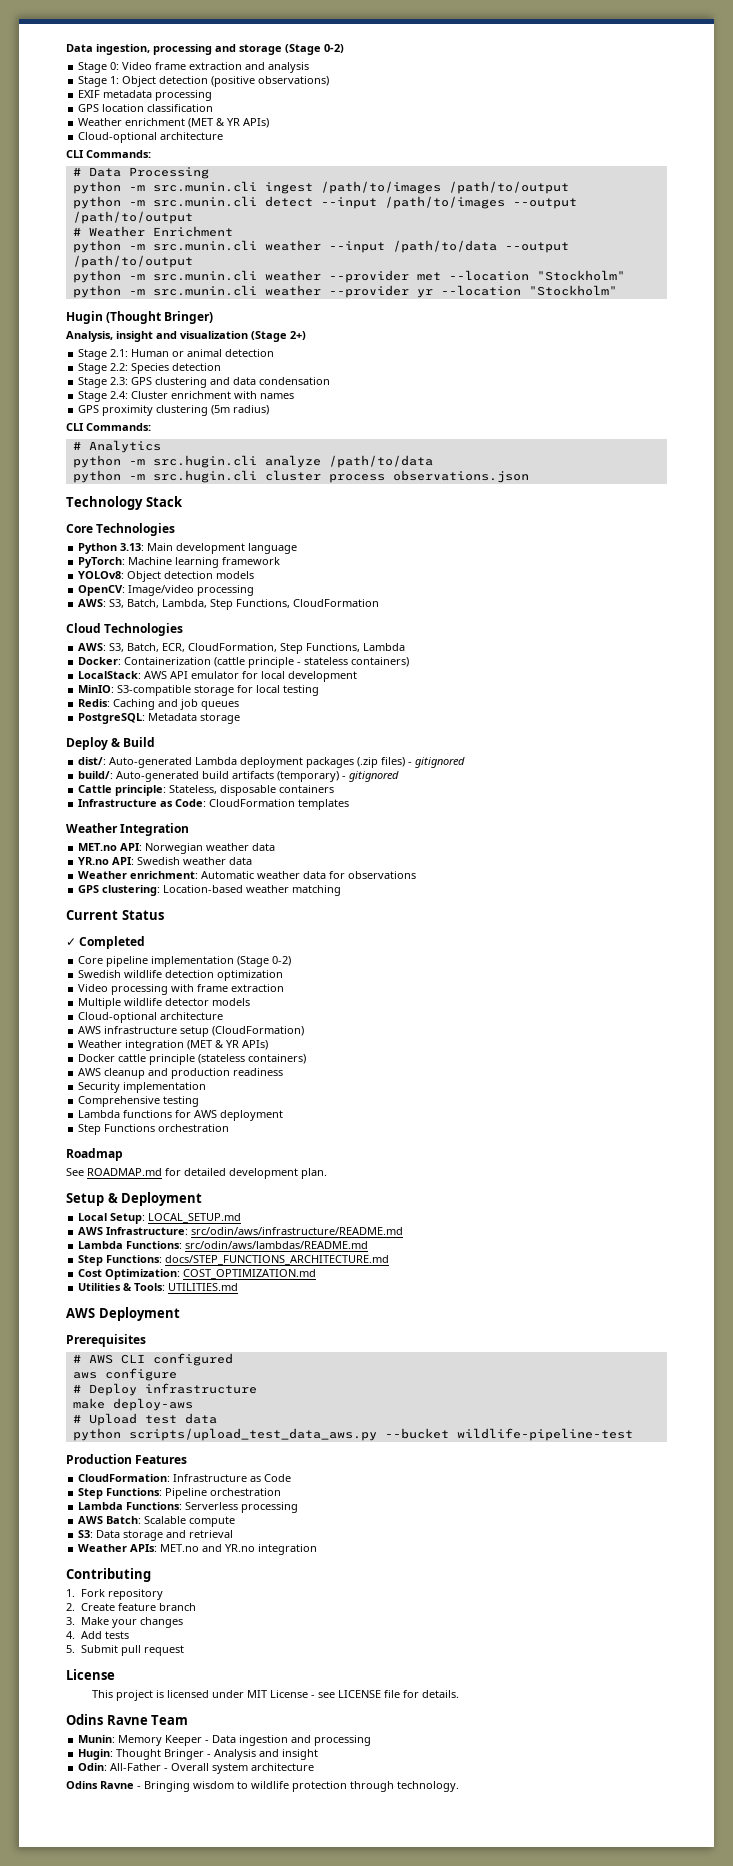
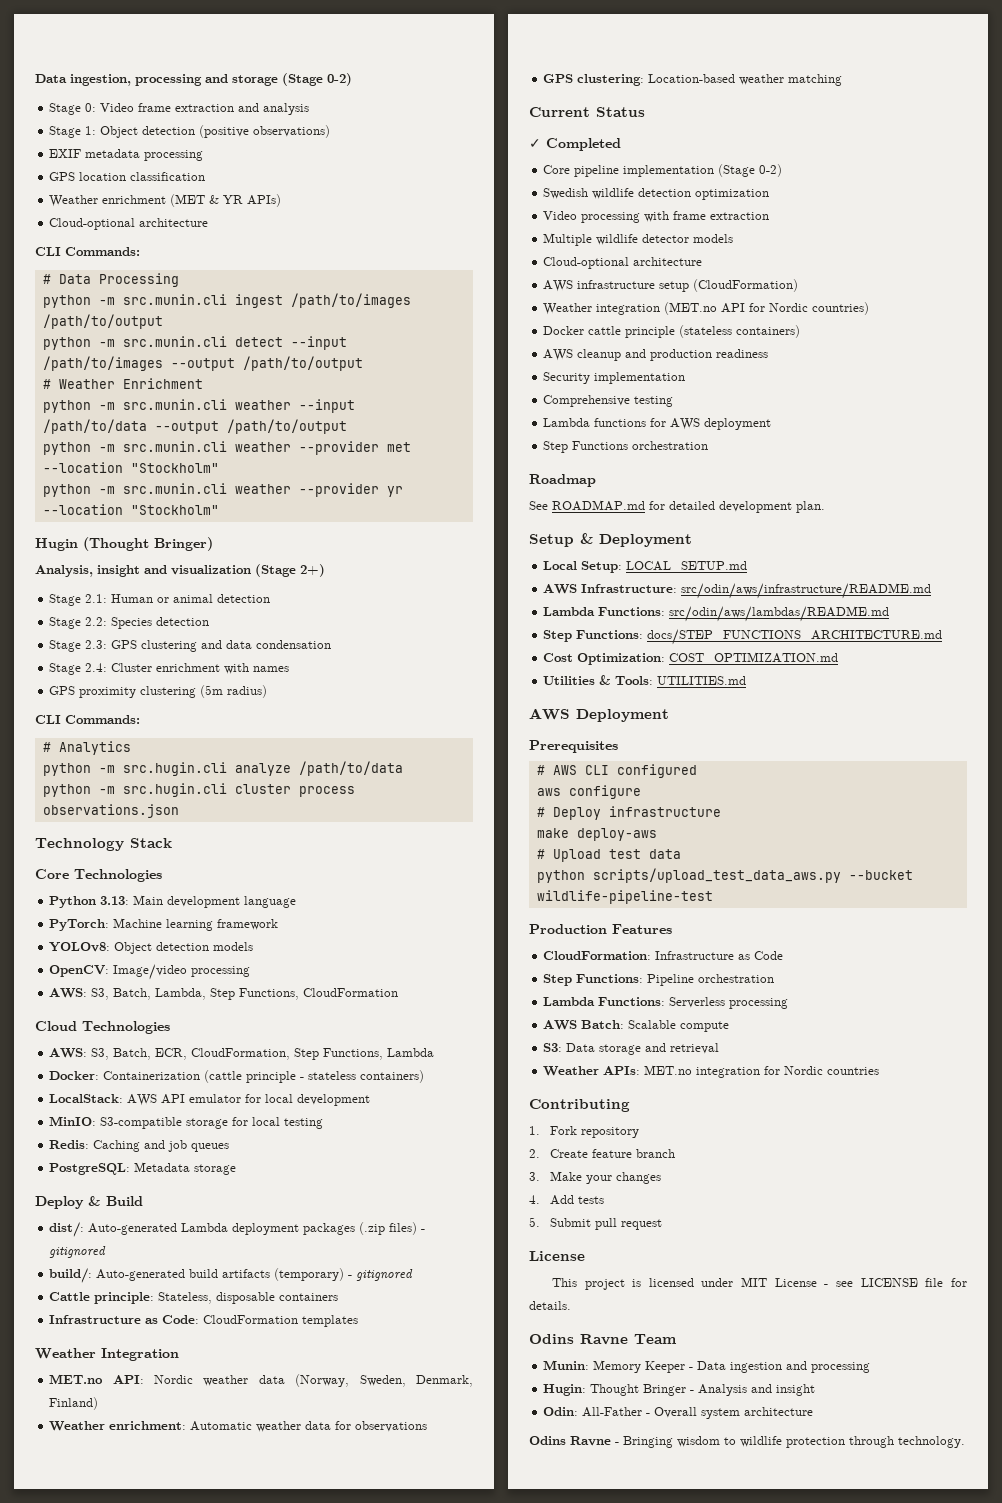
- MET.no API: Norwegian weather data
- YR.no API: Swedish weather data
+ MET.no API: Nordic weather data (Norway, Sweden, Denmark, Finland)
- Weather integration (MET & YR APIs)
+ Weather integration (MET.no API for Nordic countries)
- Weather APIs: MET.no and YR.no integration
+ Weather APIs: MET.no integration for Nordic countries

